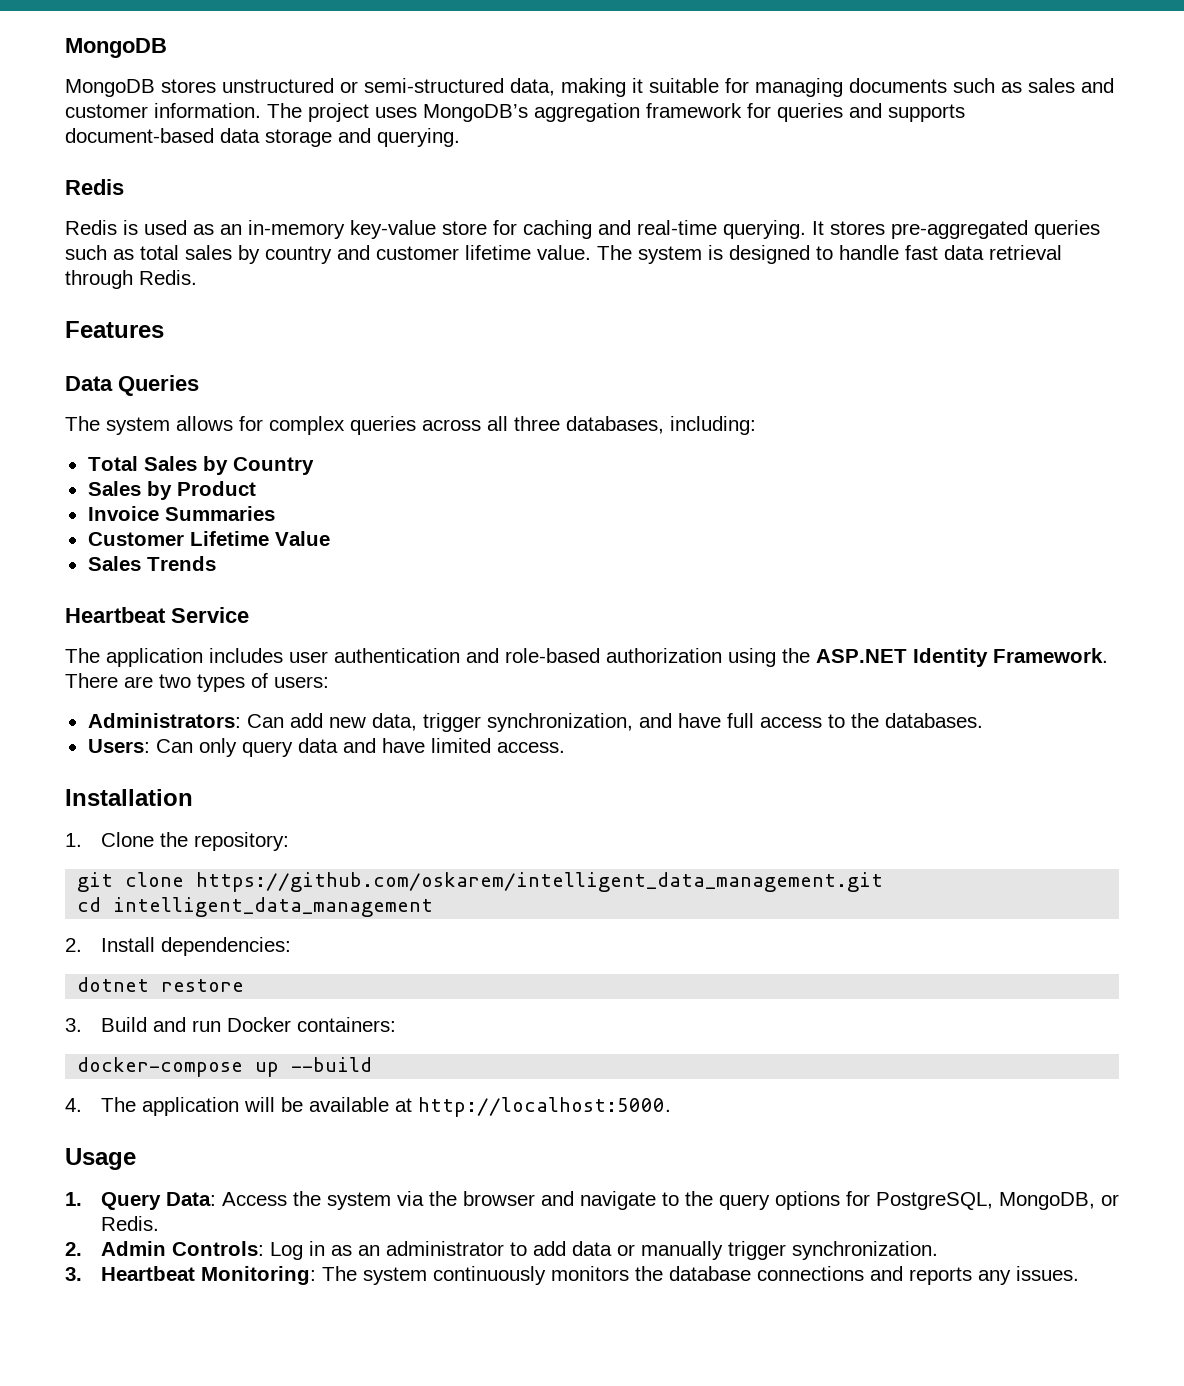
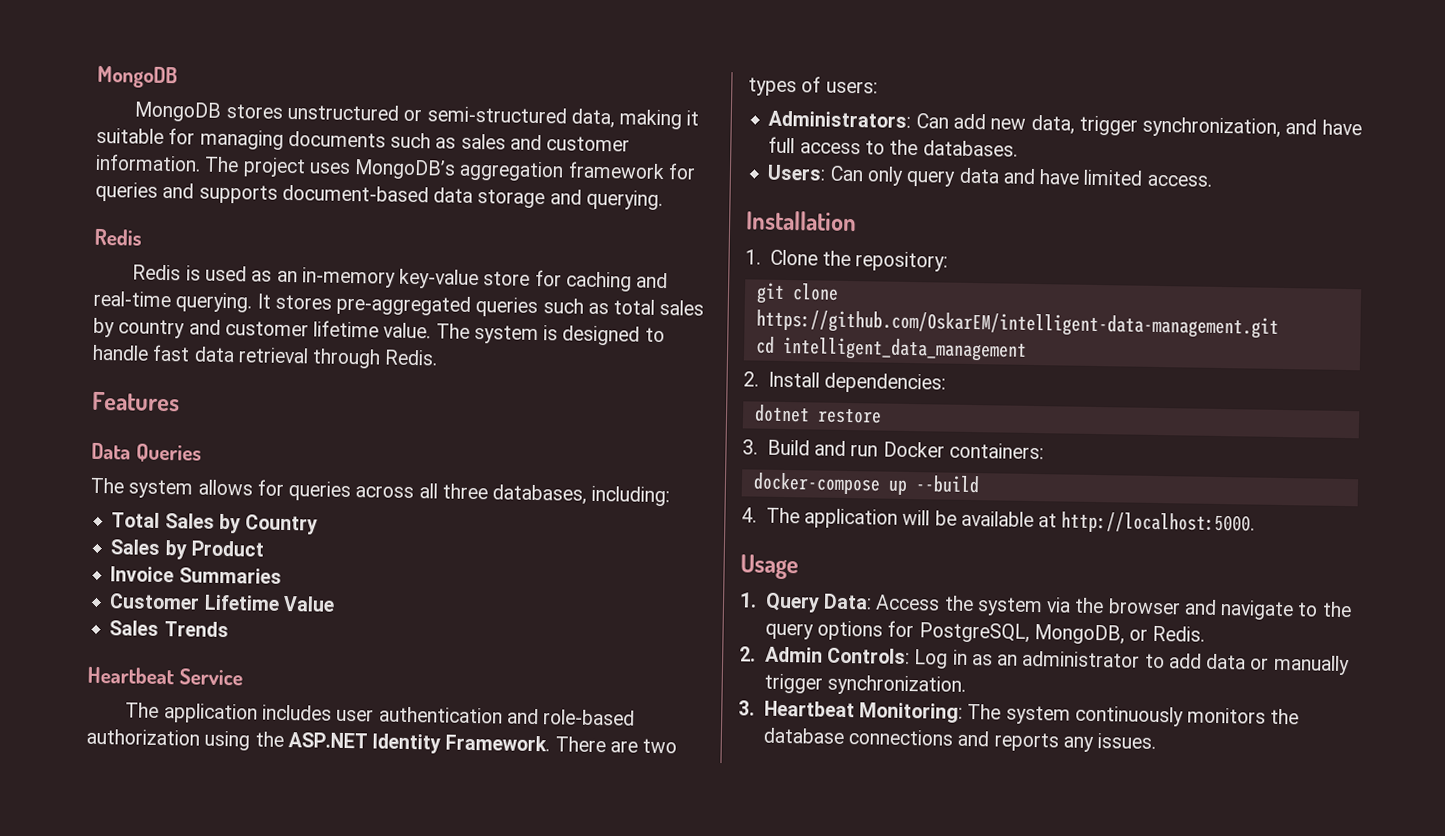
- The system allows for complex queries across all three databases, including:
+ The system allows for queries across all three databases, including:
- git clone https://github.com/oskarem/intelligent_data_management.git
+ git clone https://github.com/OskarEM/intelligent-data-management.git

